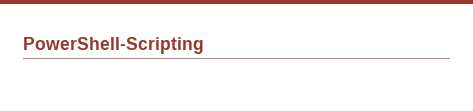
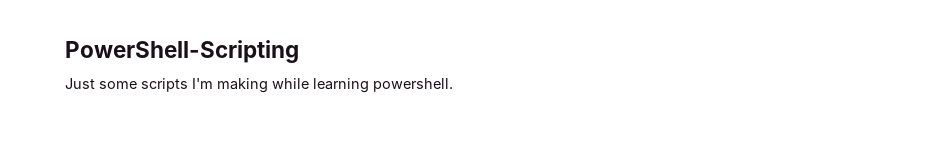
+ Just some scripts I'm making while learning powershell.

